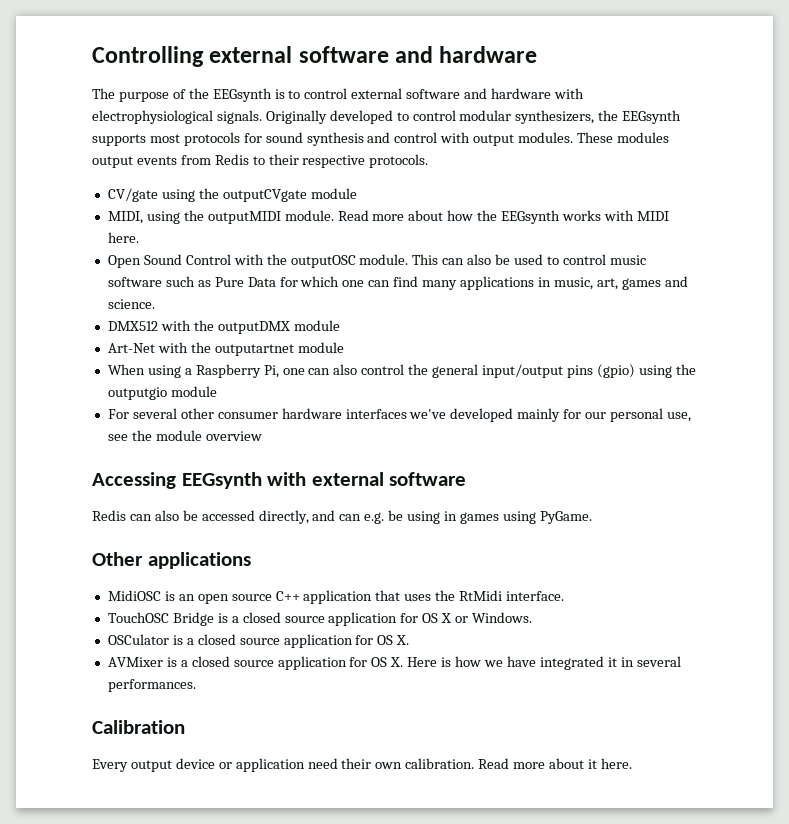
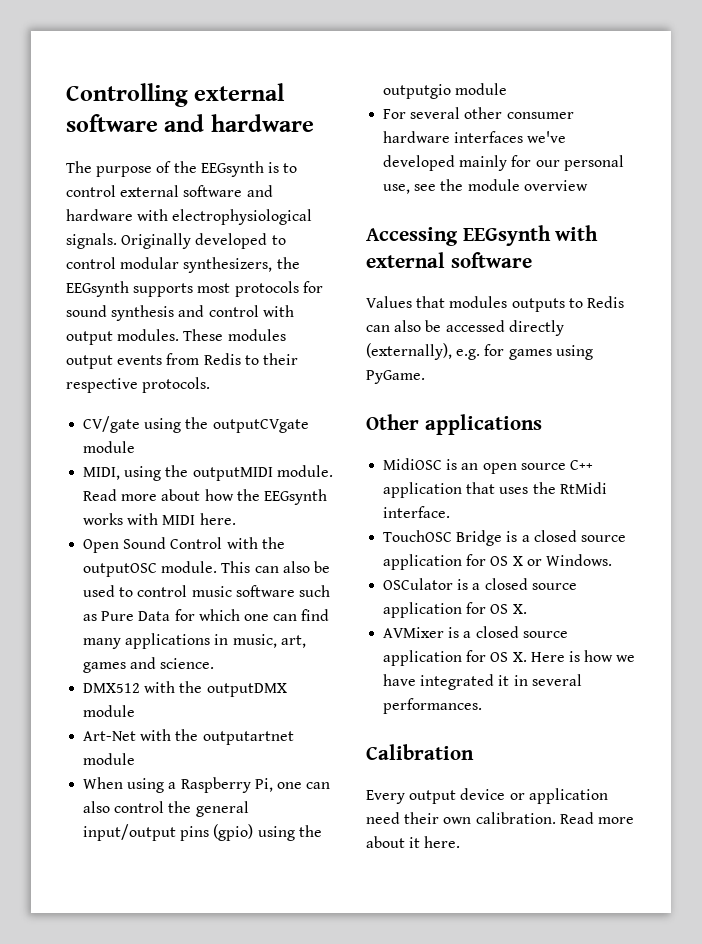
- Redis can also be accessed directly, and can e.g. be using in games using PyGame.
+ Values that modules outputs to Redis can also be accessed directly (externally), e.g. for games using PyGame.

